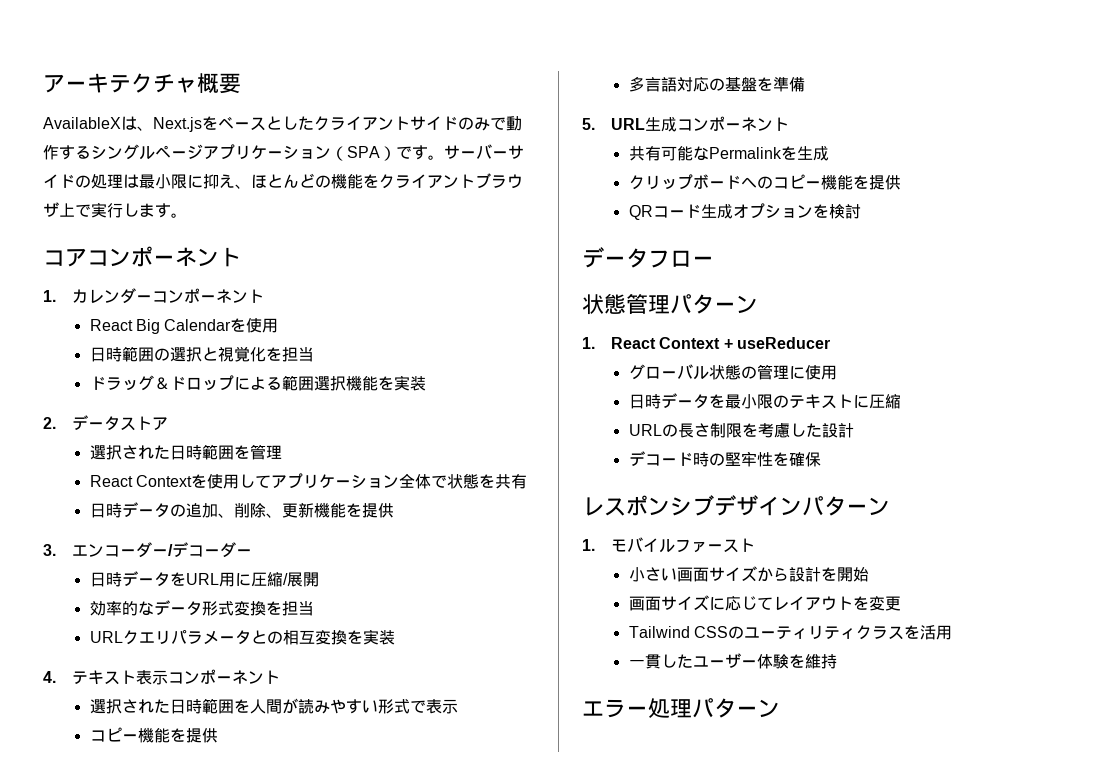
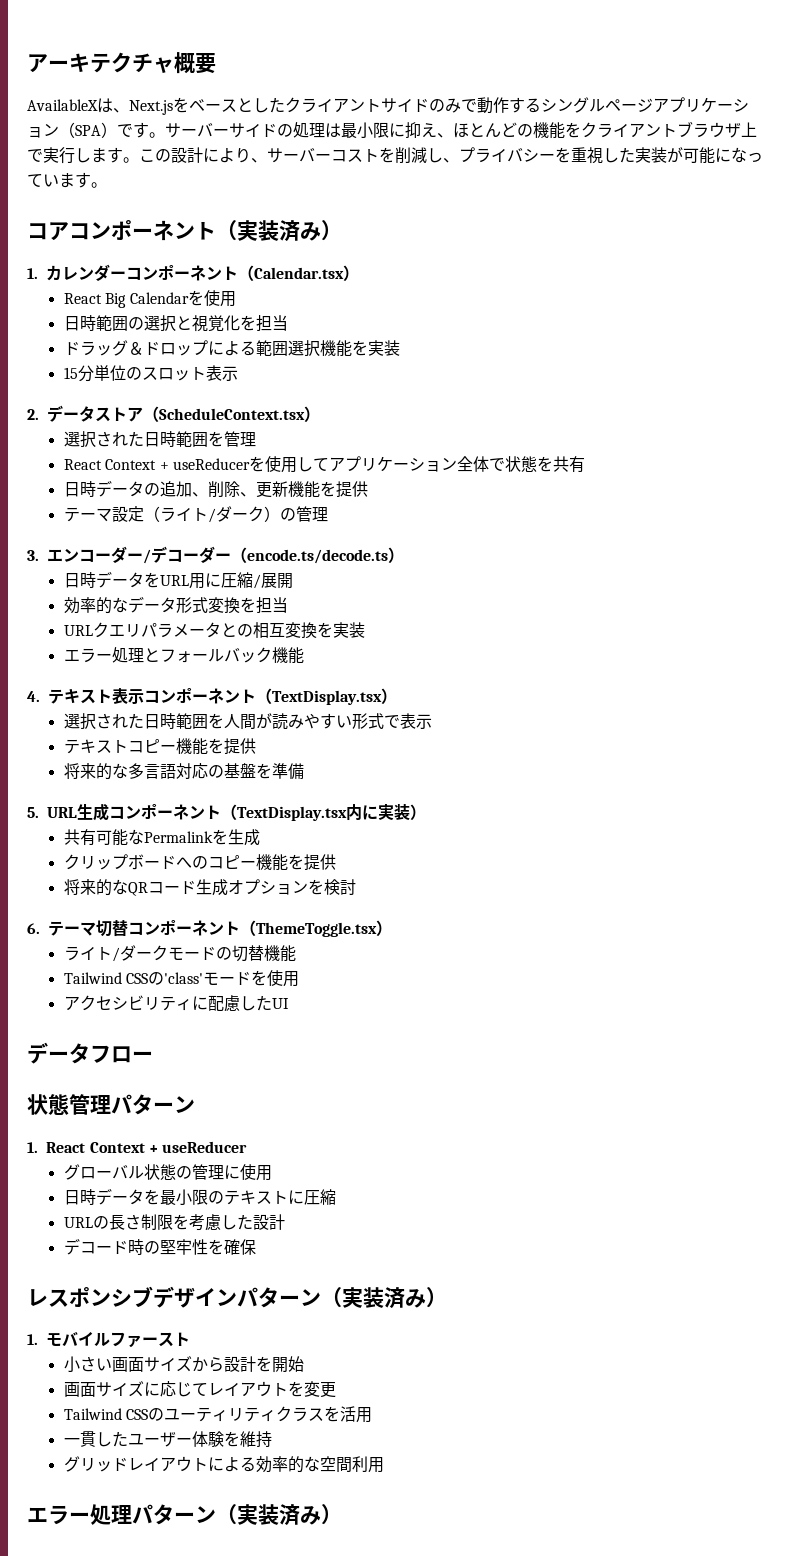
+ この設計により、サーバーコストを削減し、プライバシーを重視した実装が可能になっています。
- コアコンポーネント
+ コアコンポーネント（実装済み）
- 1.カレンダーコンポーネント
+ 1.カレンダーコンポーネント（Calendar.tsx）
+ 15分単位のスロット表示
- 2.データストア
+ 2.データストア（ScheduleContext.tsx）
- React Contextを使用してアプリケーション全体で状態を共有
+ React Context + useReducerを使用してアプリケーション全体で状態を共有
+ テーマ設定（ライト/ダーク）の管理
- 3.エンコーダー/デコーダー
+ 3.エンコーダー/デコーダー（encode.ts/decode.ts）
+ エラー処理とフォールバック機能
- 4.テキスト表示コンポーネント
+ 4.テキスト表示コンポーネント（TextDisplay.tsx）
  選択された日時範囲を人間が読みやすい形式で表示
- コピー機能を提供
- 多言語対応の基盤を準備
+ テキストコピー機能を提供
+ 将来的な多言語対応の基盤を準備
- 5. URL生成コンポーネント
+ 5. URL生成コンポーネント（TextDisplay.tsx内に実装）
- QRコード生成オプションを検討
+ 将来的なQRコード生成オプションを検討
+ 6.テーマ切替コンポーネント（ThemeToggle.tsx）
+ ライト/ダークモードの切替機能
+ Tailwind CSSの'class'モードを使用
+ アクセシビリティに配慮したUI
- レスポンシブデザインパターン
+ レスポンシブデザインパターン（実装済み）
+ グリッドレイアウトによる効率的な空間利用
- エラー処理パターン
+ エラー処理パターン（実装済み）

